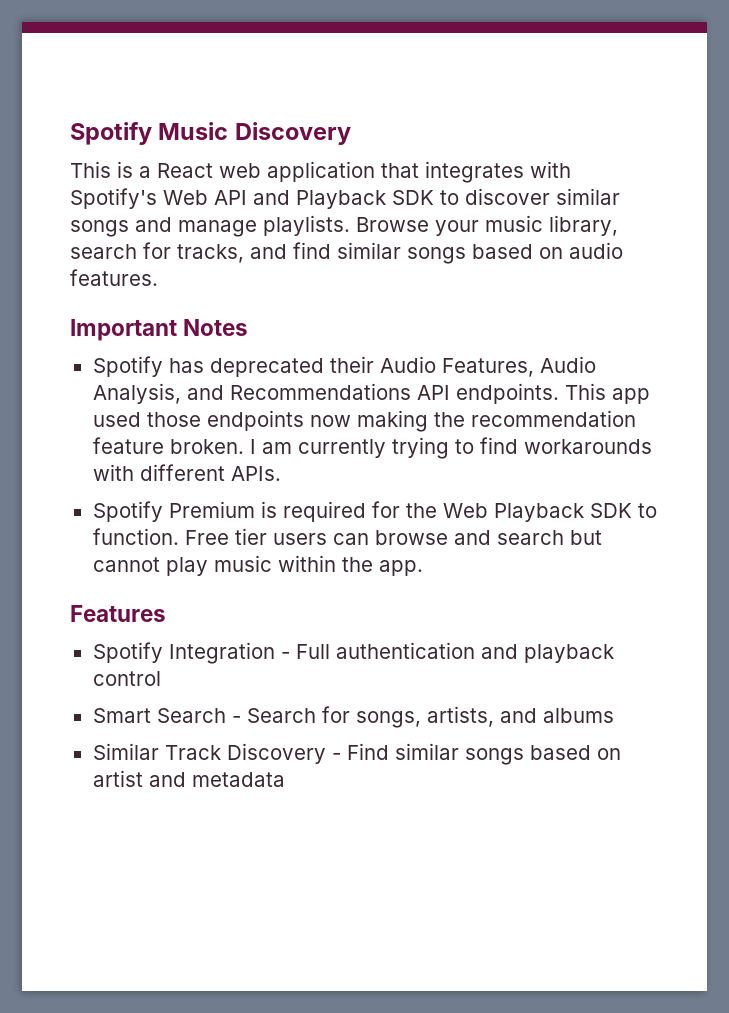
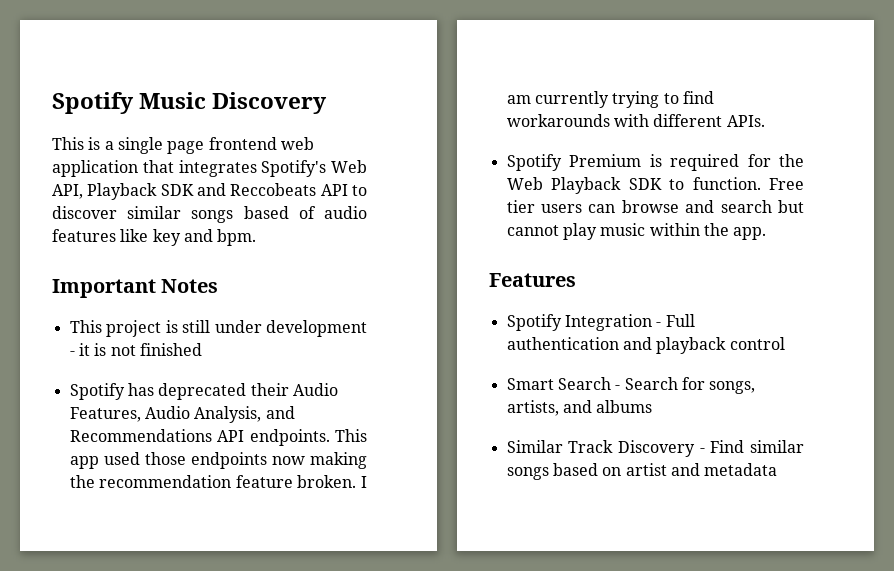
- This is a React web application that integrates with Spotify's Web API and Playback SDK to discover similar songs and manage playlists. Browse your music library, search for tracks, and find similar songs based on audio features.
+ This is a single page frontend web application that integrates Spotify's Web API, Playback SDK and Reccobeats API to discover similar songs based of audio features like key and bpm.
  Important Notes
+ This project is still under development - it is not finished

